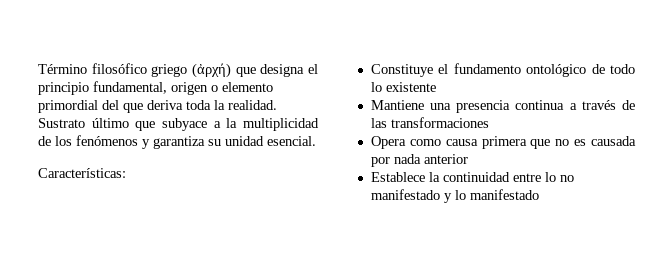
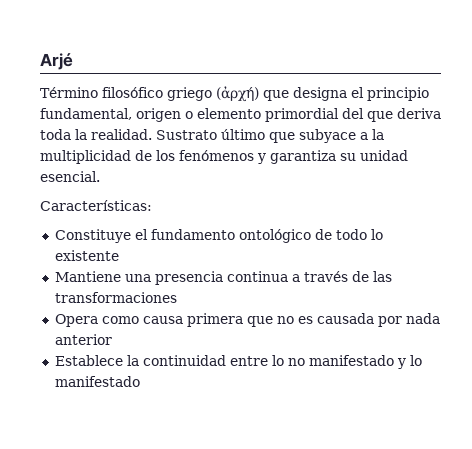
+ Arjé

